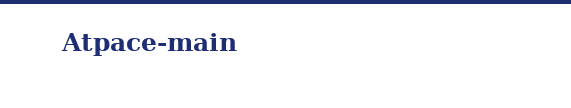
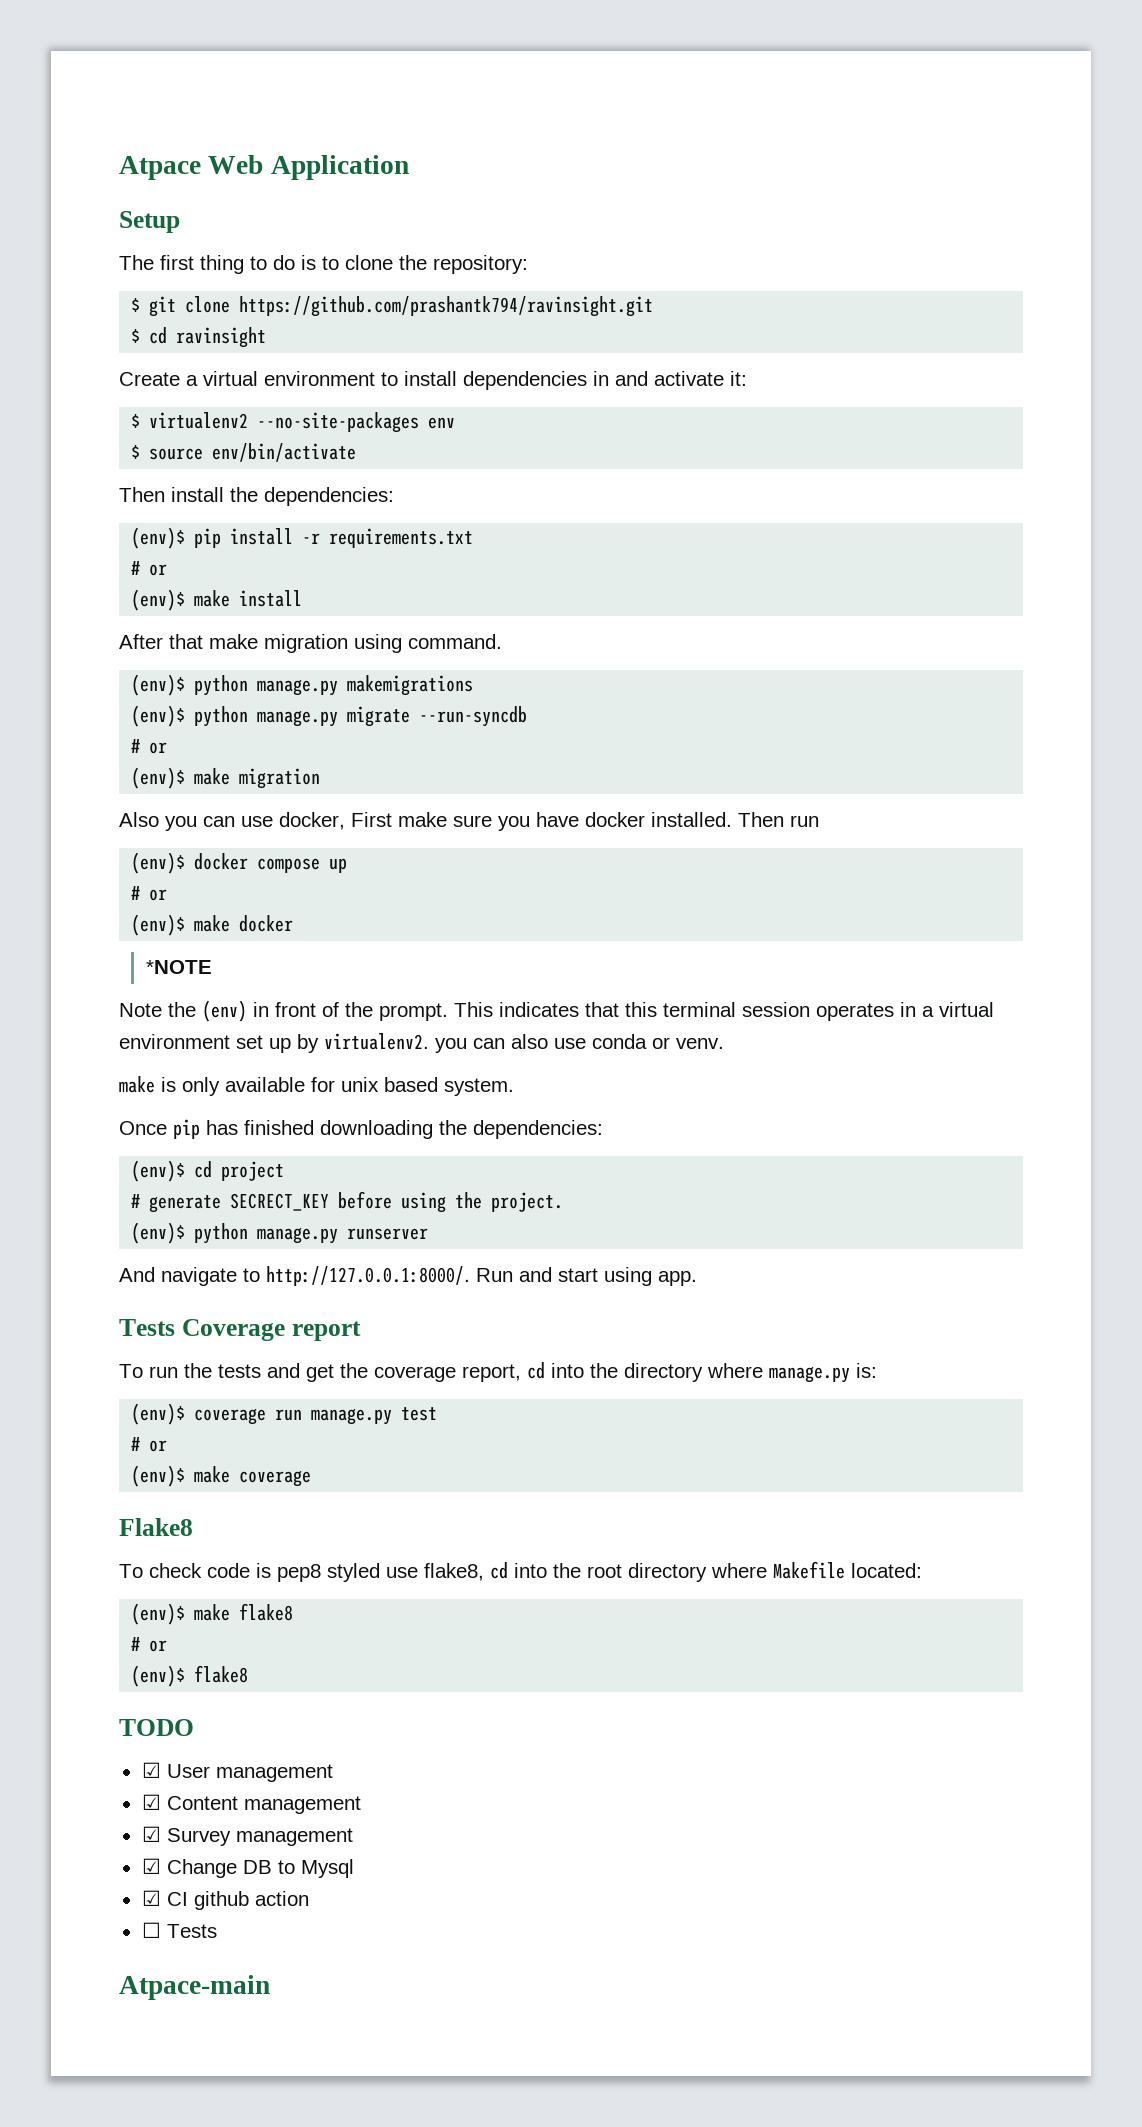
+ Atpace Web Application
+ Setup
+ The first thing to do is to clone the repository:
+ $ git clone https://github.com/prashantk794/ravinsight.git
+ $ cd ravinsight
+ Create a virtual environment to install dependencies in and activate it:
+ $ virtualenv2 --no-site-packages env
+ $ source env/bin/activate
+ Then install the dependencies:
+ (env)$ pip install -r requirements.txt
+ # or
+ (env)$ make install
+ After that make migration using command.
+ (env)$ python manage.py makemigrations
+ (env)$ python manage.py migrate --run-syncdb
+ # or
+ (env)$ make migration
+ Also you can use docker, First make sure you have docker installed. Then run
+ (env)$ docker compose up
+ # or
+ (env)$ make docker
+ *NOTE
+ Note the (env) in front of the prompt. This indicates that this terminal session operates in a virtual environment set up by virtualenv2. you can also use conda or venv.
+ make is only available for unix based system.
+ Once pip has finished downloading the dependencies:
+ (env)$ cd project
+ # generate SECRECT_KEY before using the project.
+ (env)$ python manage.py runserver
+ And navigate to http://127.0.0.1:8000/. Run and start using app.
+ Tests Coverage report
+ To run the tests and get the coverage report, cd into the directory where manage.py is:
+ (env)$ coverage run manage.py test
+ # or
+ (env)$ make coverage
+ Flake8
+ To check code is pep8 styled use flake8, cd into the root directory where Makefile located:
+ (env)$ make flake8
+ # or
+ (env)$ flake8
+ TODO
+ ☑ User management
+ ☑ Content management
+ ☑ Survey management
+ ☑ Change DB to Mysql
+ ☑ CI github action
+ ☐ Tests

